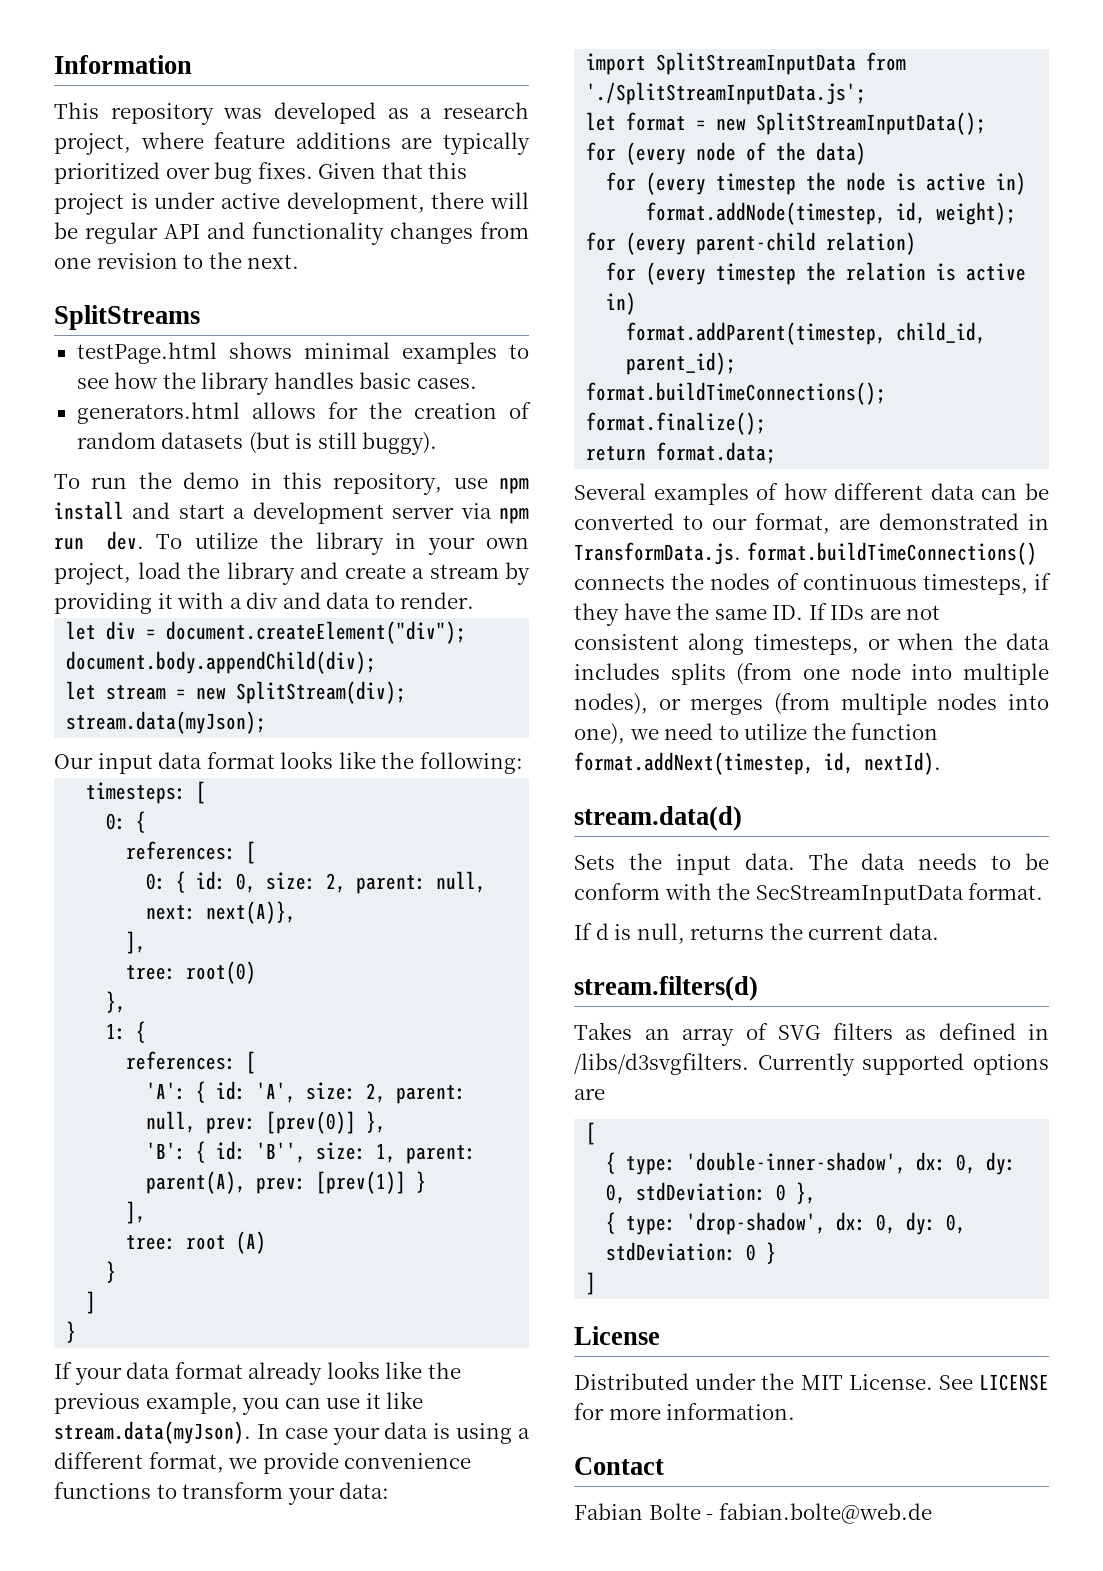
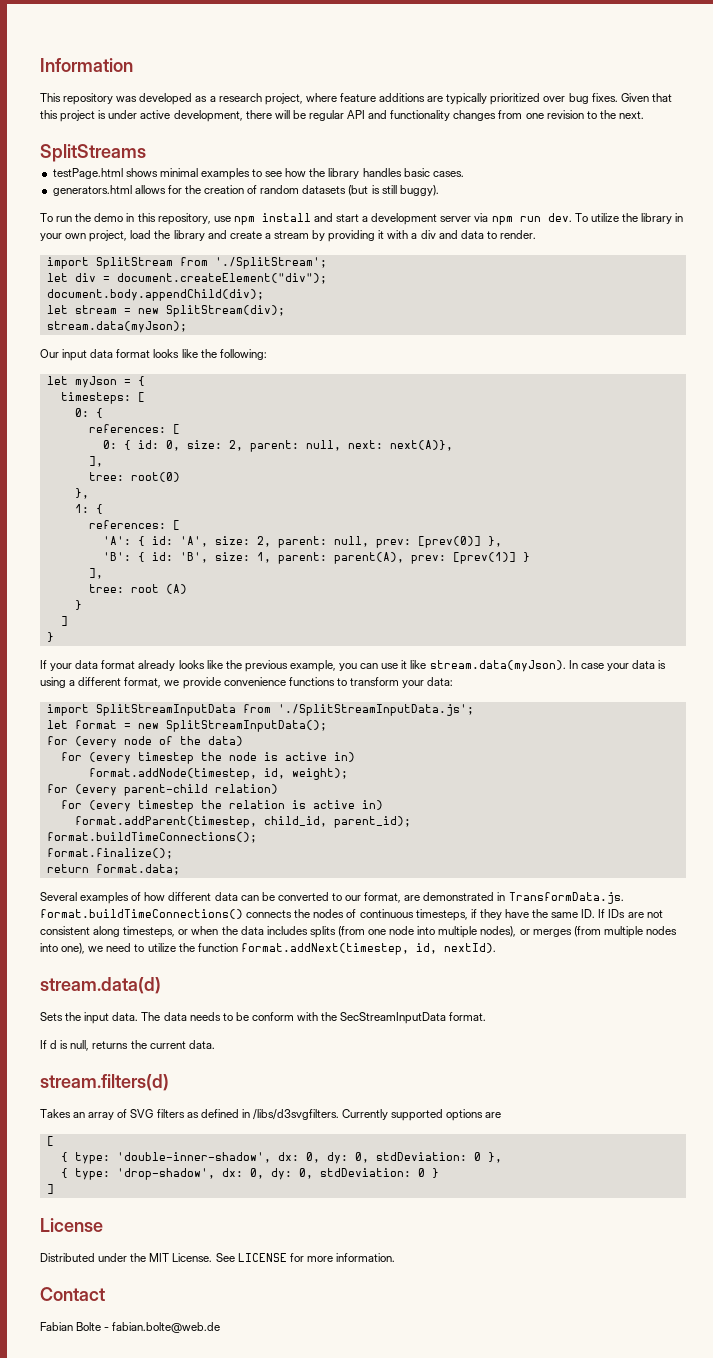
+ import SplitStream from './SplitStream';
+ let myJson = {
- 'B': { id: 'B'', size: 1, parent: parent(A), prev: [prev(1)] }
+ 'B': { id: 'B', size: 1, parent: parent(A), prev: [prev(1)] }

